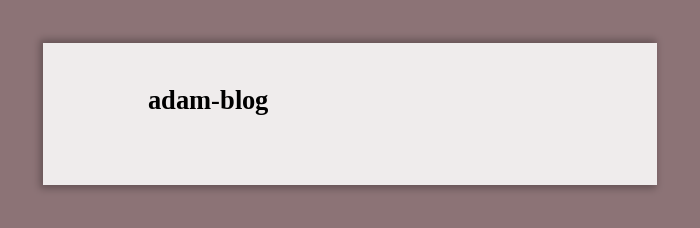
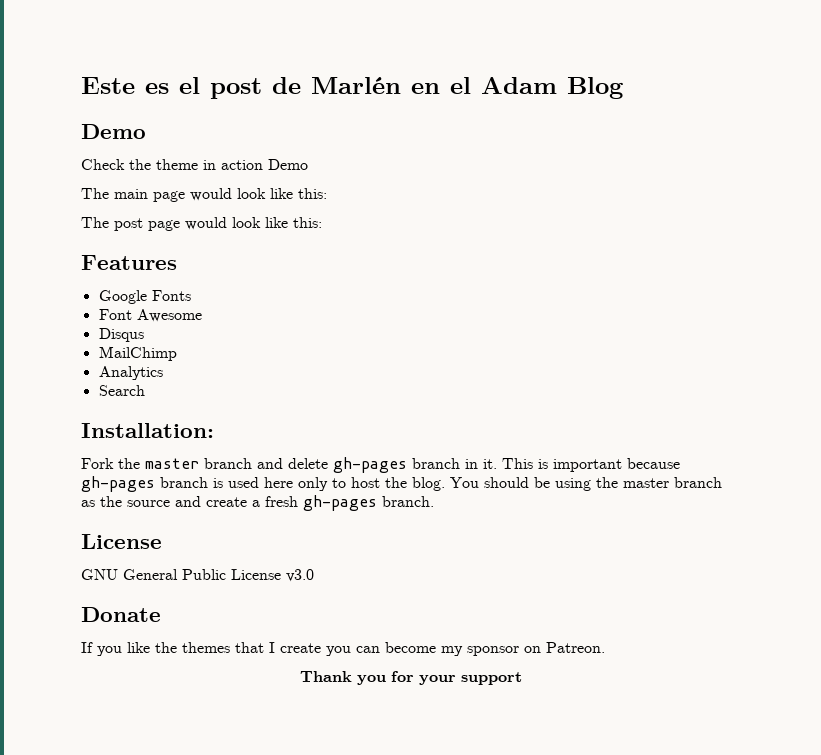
- adam-blog
+ Este es el post de Marlén en el Adam Blog
+ Demo
+ Check the theme in action Demo
+ The main page would look like this:
+ The post page would look like this:
+ Features
+ Google Fonts
+ Font Awesome
+ Disqus
+ MailChimp
+ Analytics
+ Search
+ Installation:
+ Fork the master branch and delete gh-pages branch in it. This is important because gh-pages branch is used here only to host the blog. You should be using the master branch as the source and create a fresh gh-pages branch.
+ License
+ GNU General Public License v3.0
+ Donate
+ If you like the themes that I create you can become my sponsor on Patreon.
+ Thank you for your support

